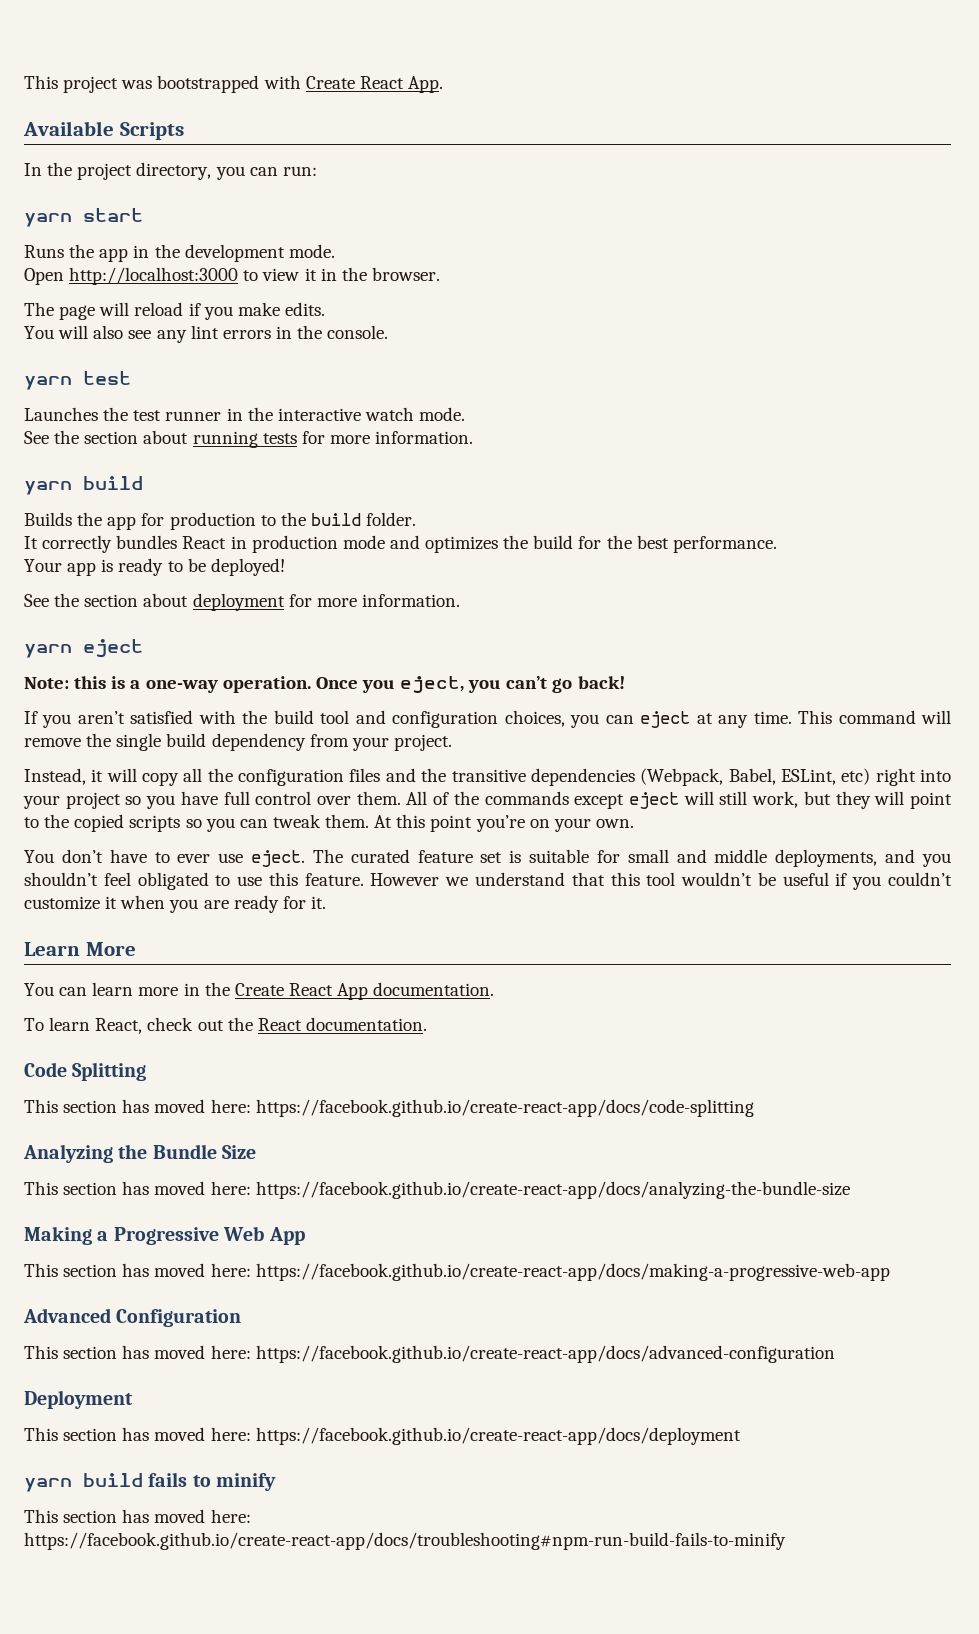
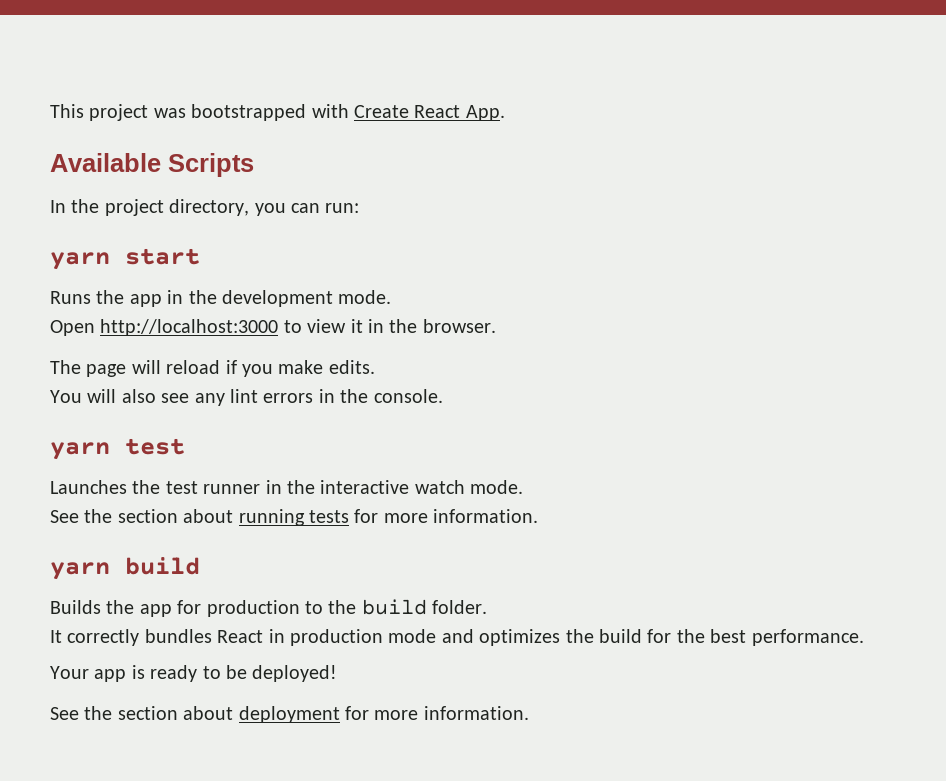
- yarn eject
- Note: this is a one-way operation. Once you eject, you can’t go back!
- If you aren’t satisfied with the build tool and configuration choices, you can eject at any time. This command will remove the single build dependency from your project.
- Instead, it will copy all the configuration files and the transitive dependencies (Webpack, Babel, ESLint, etc) right into your project so you have full control over them. All of the commands except eject will still work, but they will point to the copied scripts so you can tweak them. At this point you’re on your own.
- You don’t have to ever use eject. The curated feature set is suitable for small and middle deployments, and you shouldn’t feel obligated to use this feature. However we understand that this tool wouldn’t be useful if you couldn’t customize it when you are ready for it.
- Learn More
- You can learn more in the Create React App documentation.
- To learn React, check out the React documentation.
- Code Splitting
- This section has moved here: https://facebook.github.io/create-react-app/docs/code-splitting
- Analyzing the Bundle Size
- This section has moved here: https://facebook.github.io/create-react-app/docs/analyzing-the-bundle-size
- Making a Progressive Web App
- This section has moved here: https://facebook.github.io/create-react-app/docs/making-a-progressive-web-app
- Advanced Configuration
- This section has moved here: https://facebook.github.io/create-react-app/docs/advanced-configuration
- Deployment
- This section has moved here: https://facebook.github.io/create-react-app/docs/deployment
- yarn build fails to minify
- This section has moved here: https://facebook.github.io/create-react-app/docs/troubleshooting#npm-run-build-fails-to-minify

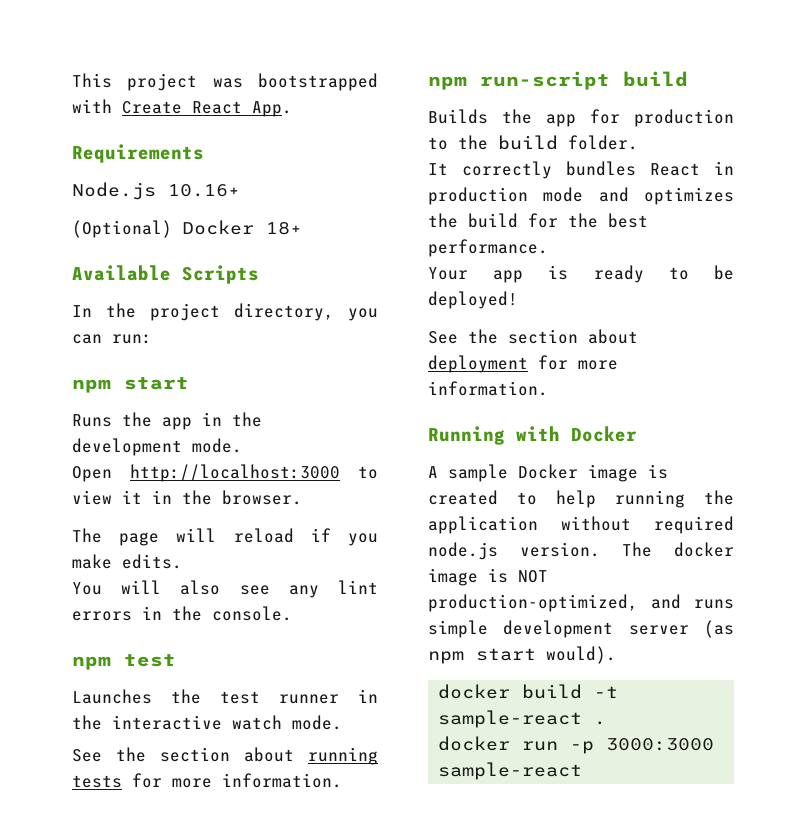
+ Requirements
+ Node.js 10.16+
+ (Optional) Docker 18+
  In the project directory, you can run:
- yarn start
+ npm start
- yarn test
+ npm test
- yarn build
+ npm run-script build
+ Running with Docker
+ A sample Docker image is created to help running the application without required node.js version. The docker image is NOT production-optimized, and runs simple development server (as npm start would).
+ docker build -t sample-react .
+ docker run -p 3000:3000 sample-react

